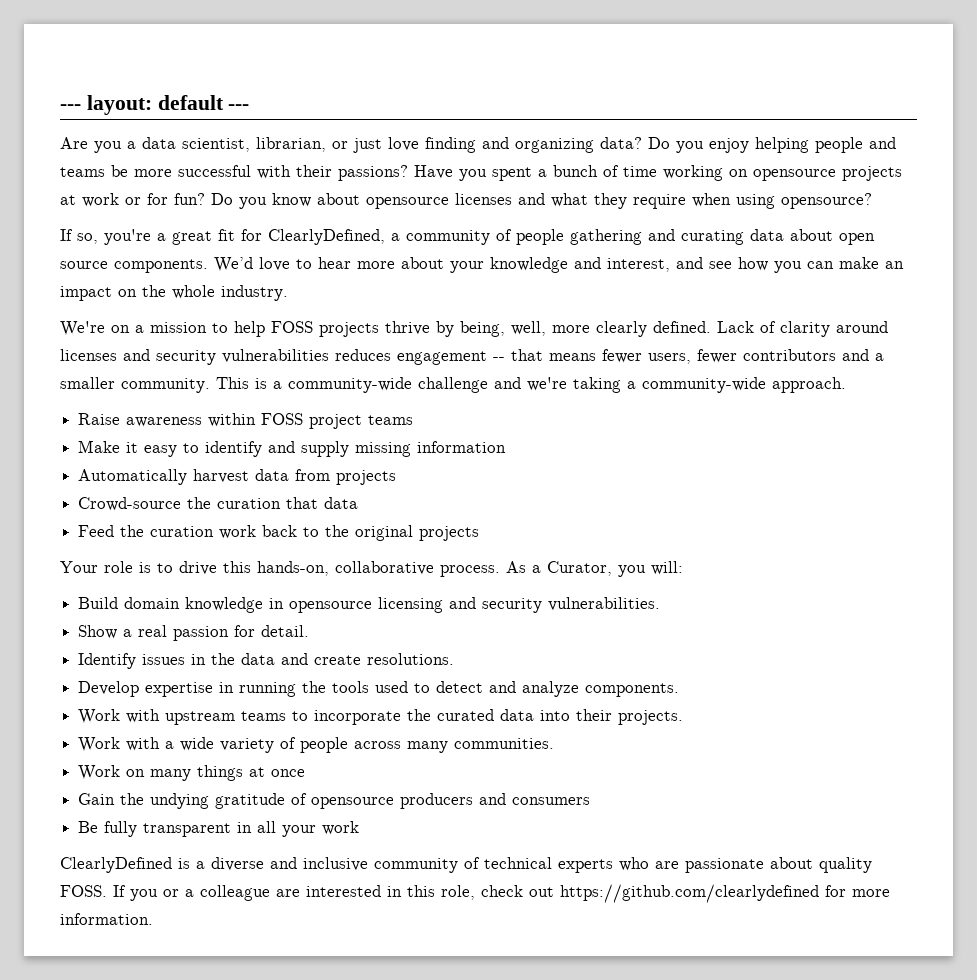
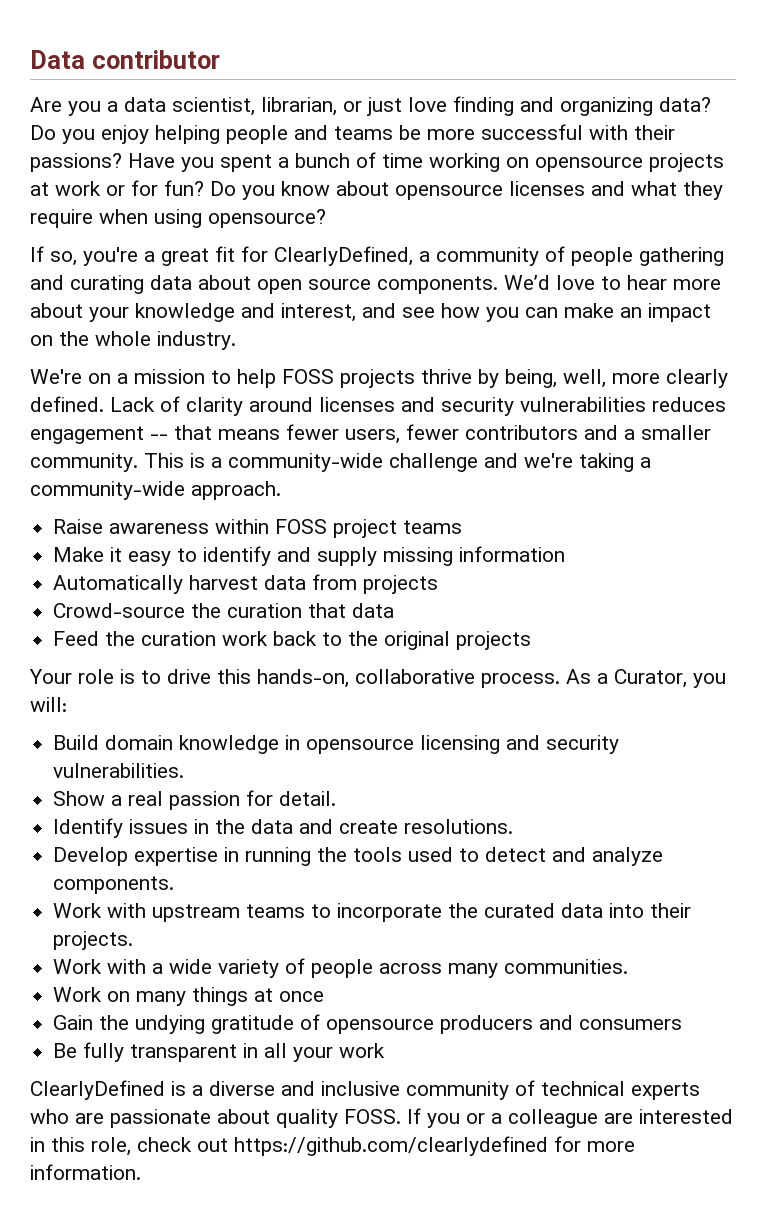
- --- layout: default ---
+ Data contributor

